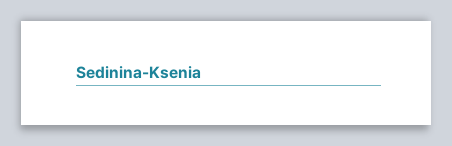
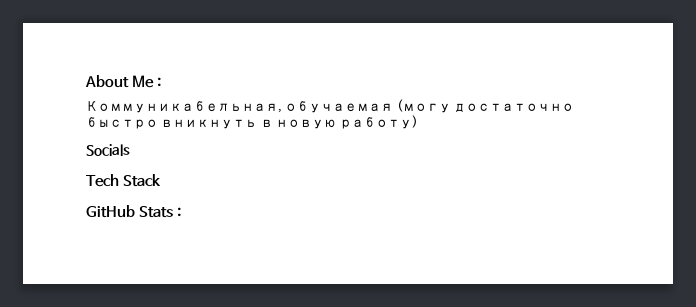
- Sedinina-Ksenia
+ About Me :
+ Коммуникабельная, обучаемая (могу достаточно быстро вникнуть в новую работу)
+ Socials
+ Tech Stack
+ GitHub Stats :

